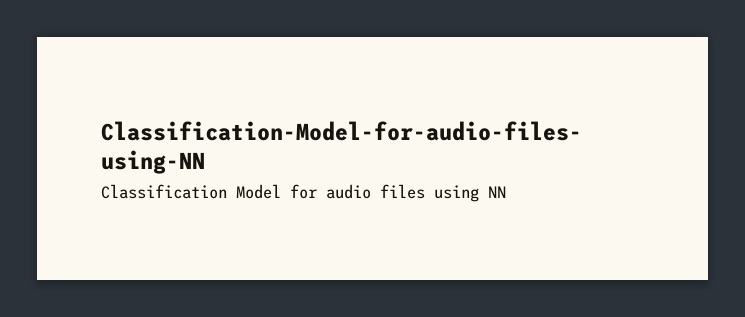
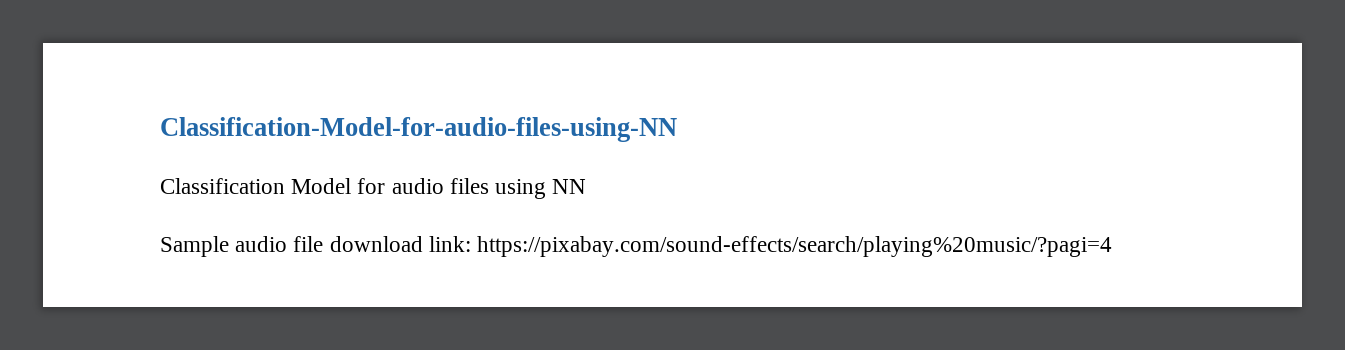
+ Sample audio file download link: https://pixabay.com/sound-effects/search/playing%20music/?pagi=4

